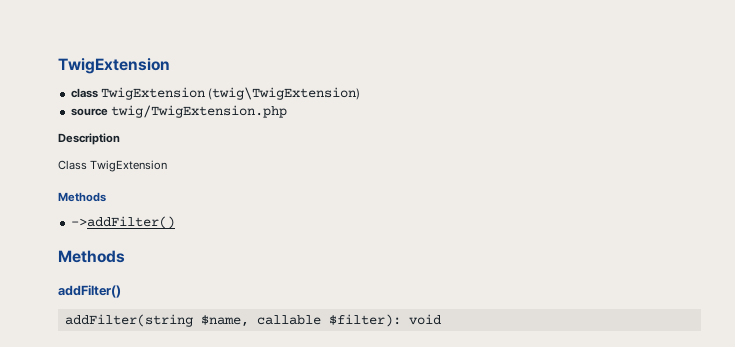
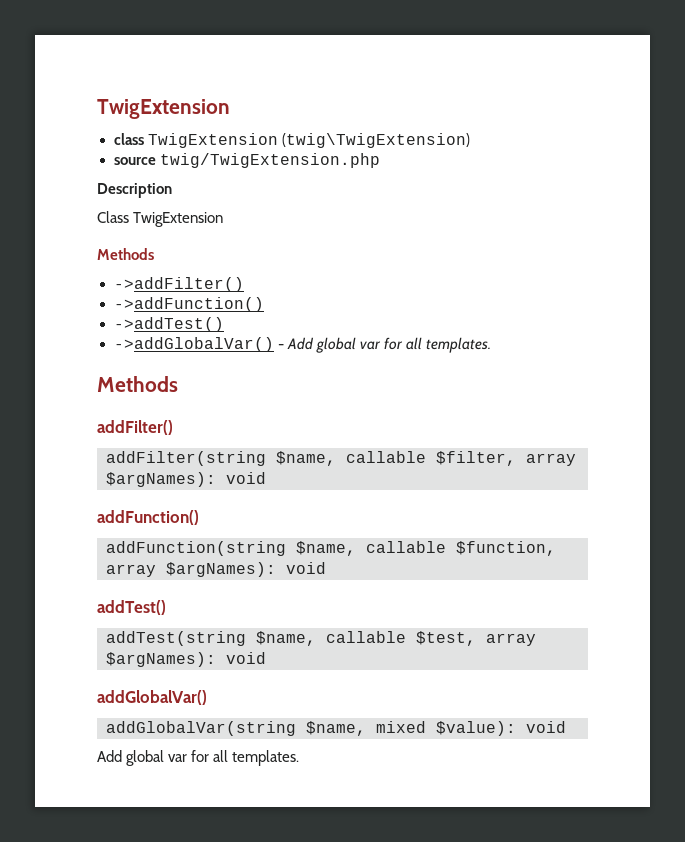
+ ->addFunction()
+ ->addTest()
+ ->addGlobalVar() - Add global var for all templates.
- addFilter(string $name, callable $filter): void
+ addFilter(string $name, callable $filter, array $argNames): void
+ addFunction()
+ addFunction(string $name, callable $function, array $argNames): void
+ addTest()
+ addTest(string $name, callable $test, array $argNames): void
+ addGlobalVar()
+ addGlobalVar(string $name, mixed $value): void
+ Add global var for all templates.

